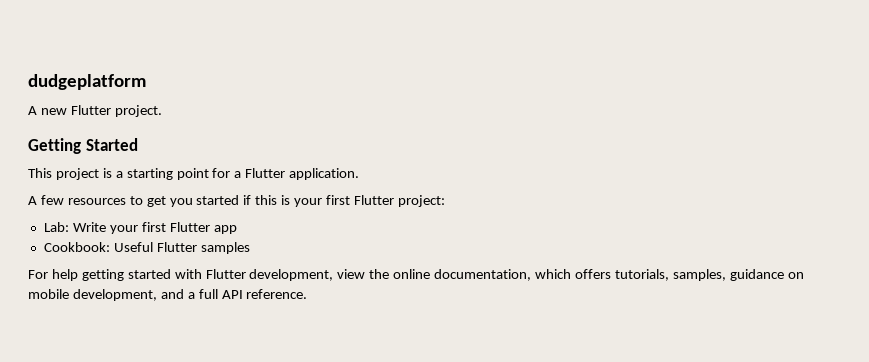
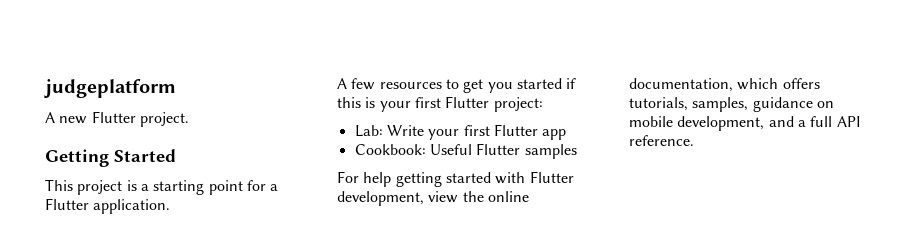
- dudgeplatform
+ judgeplatform

